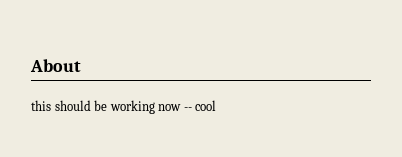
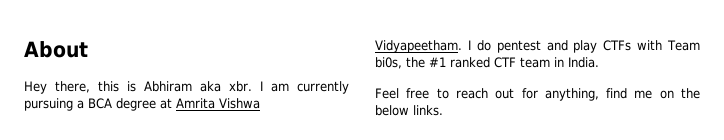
- this should be working now -- cool
+ Hey there, this is Abhiram aka xbr. I am currently pursuing a BCA degree at Amrita Vishwa Vidyapeetham. I do pentest and play CTFs with Team bi0s, the #1 ranked CTF team in India.
+ Feel free to reach out for anything, find me on the below links.

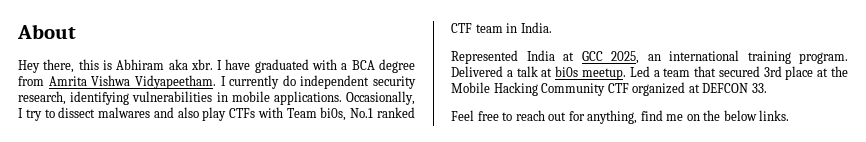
- I am currently pursuing a BCA degree at Amrita Vishwa Vidyapeetham.
+ I have graduated with a BCA degree from Amrita Vishwa Vidyapeetham.
- I do pentest and play CTFs with Team bi0s, the #1 ranked CTF team in India.
+ I currently do independent security research, identifying vulnerabilities in mobile applications. Occasionally, I try to dissect malwares and also play CTFs with Team bi0s, No.1 ranked CTF team in India.
+ Represented India at GCC 2025, an international training program. Delivered a talk at bi0s meetup. Led a team that secured 3rd place at the Mobile Hacking Community CTF organized at DEFCON 33.

